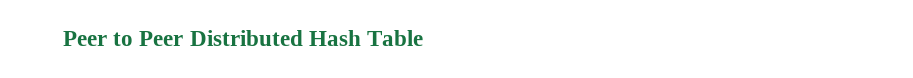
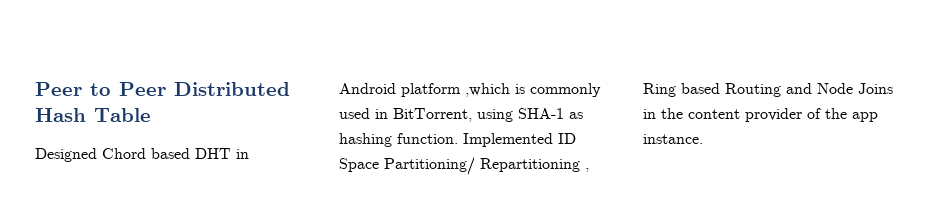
+ Designed Chord based DHT in Android platform ,which is commonly used in BitTorrent, using SHA-1 as hashing function. Implemented ID Space Partitioning/ Repartitioning , Ring based Routing and Node Joins in the content provider of the app instance.

